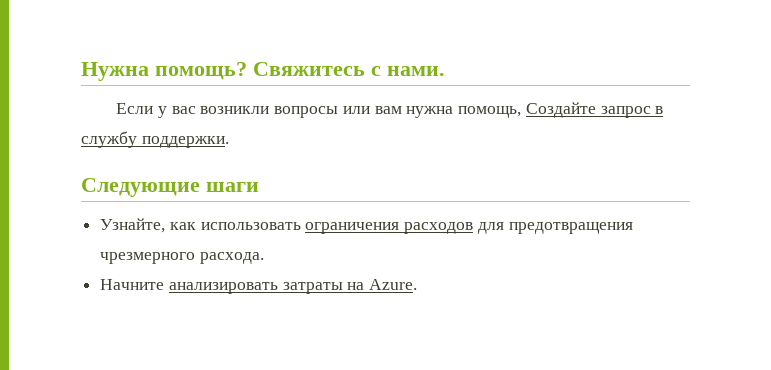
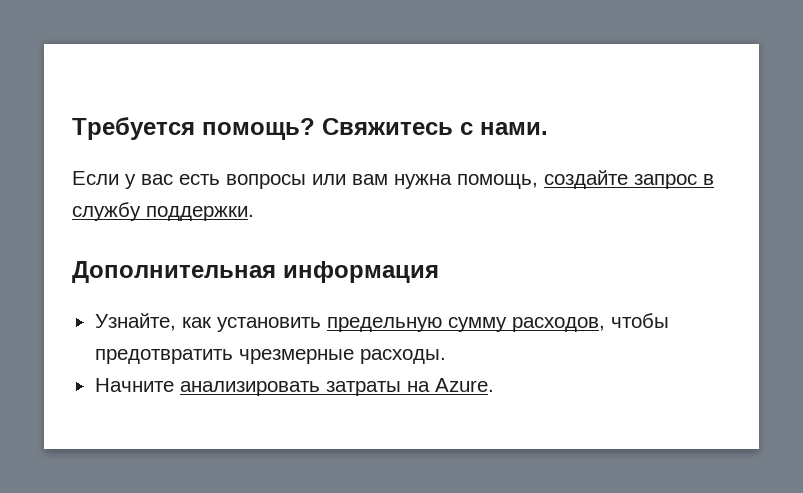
- Нужна помощь?
+ Требуется помощь?
- Если у вас возникли вопросы или вам нужна помощь, Создайте запрос в службу поддержки.
+ Если у вас есть вопросы или вам нужна помощь, создайте запрос в службу поддержки.
- Следующие шаги
+ Дополнительная информация
- Узнайте, как использовать ограничения расходов для предотвращения чрезмерного расхода.
+ Узнайте, как установить предельную сумму расходов, чтобы предотвратить чрезмерные расходы.

